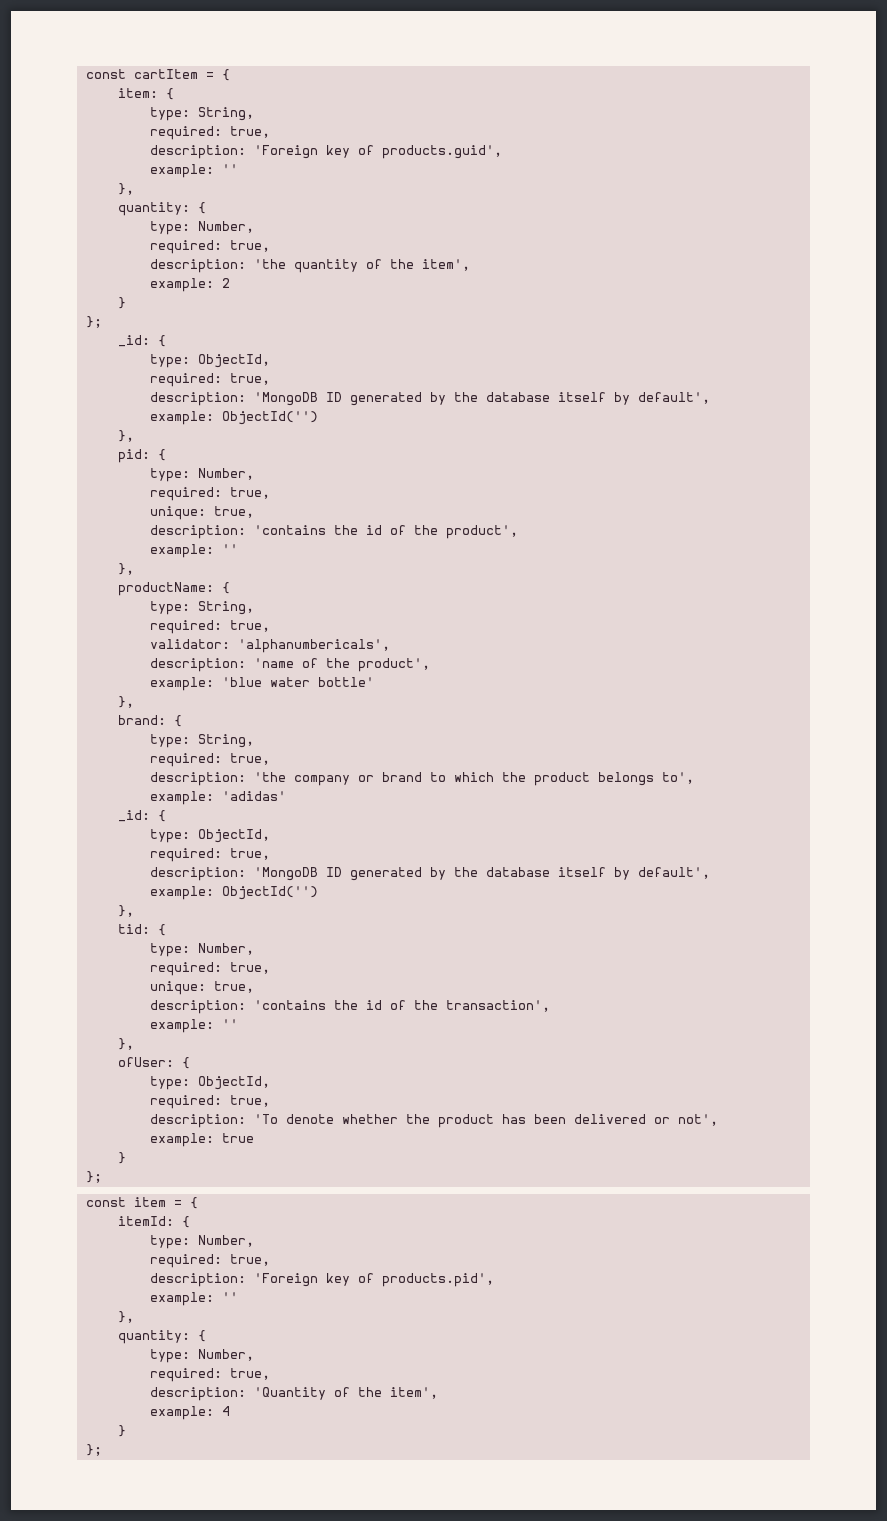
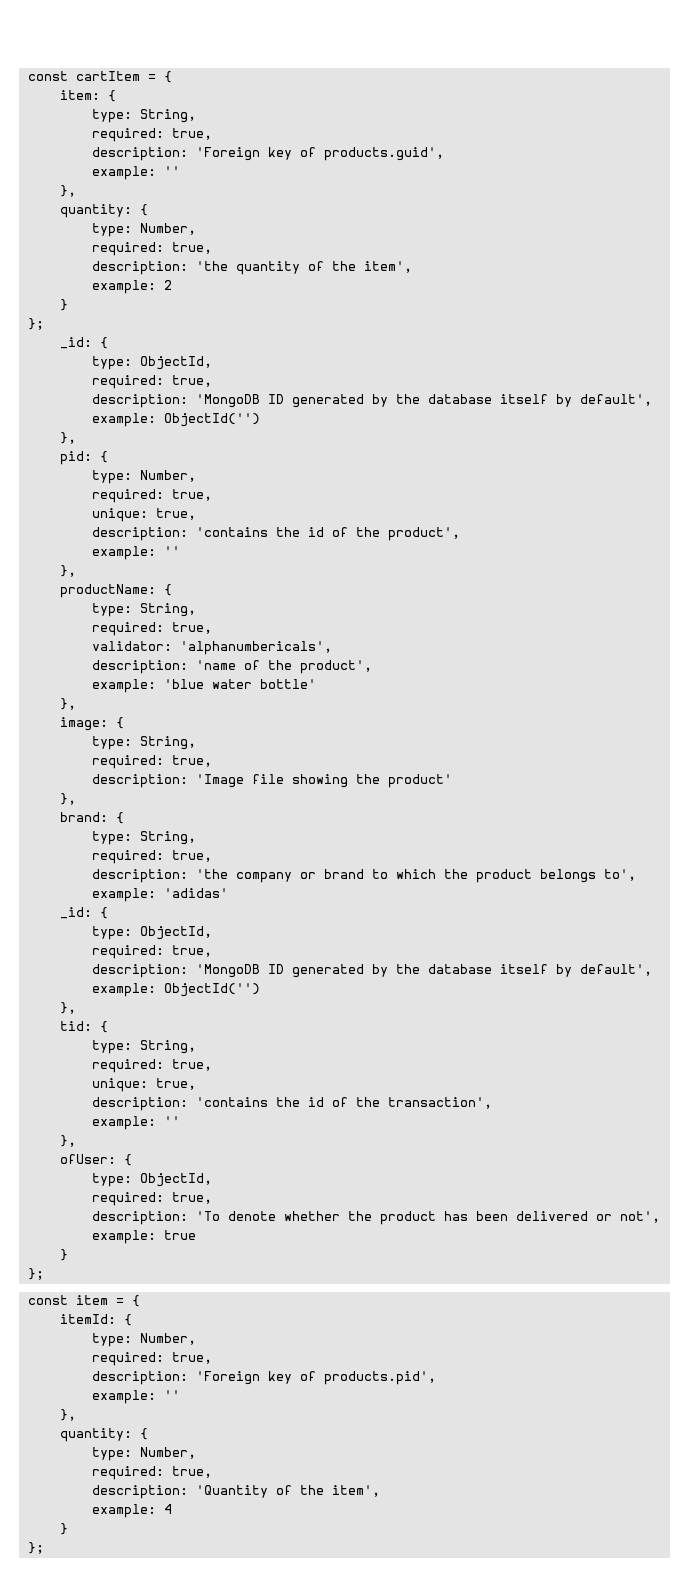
+ image: {
+ type: String,
+ required: true,
+ description: 'Image file showing the product'
+ },
  tid: {
- type: Number,
+ type: String,

